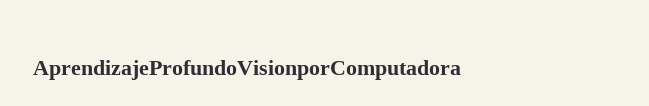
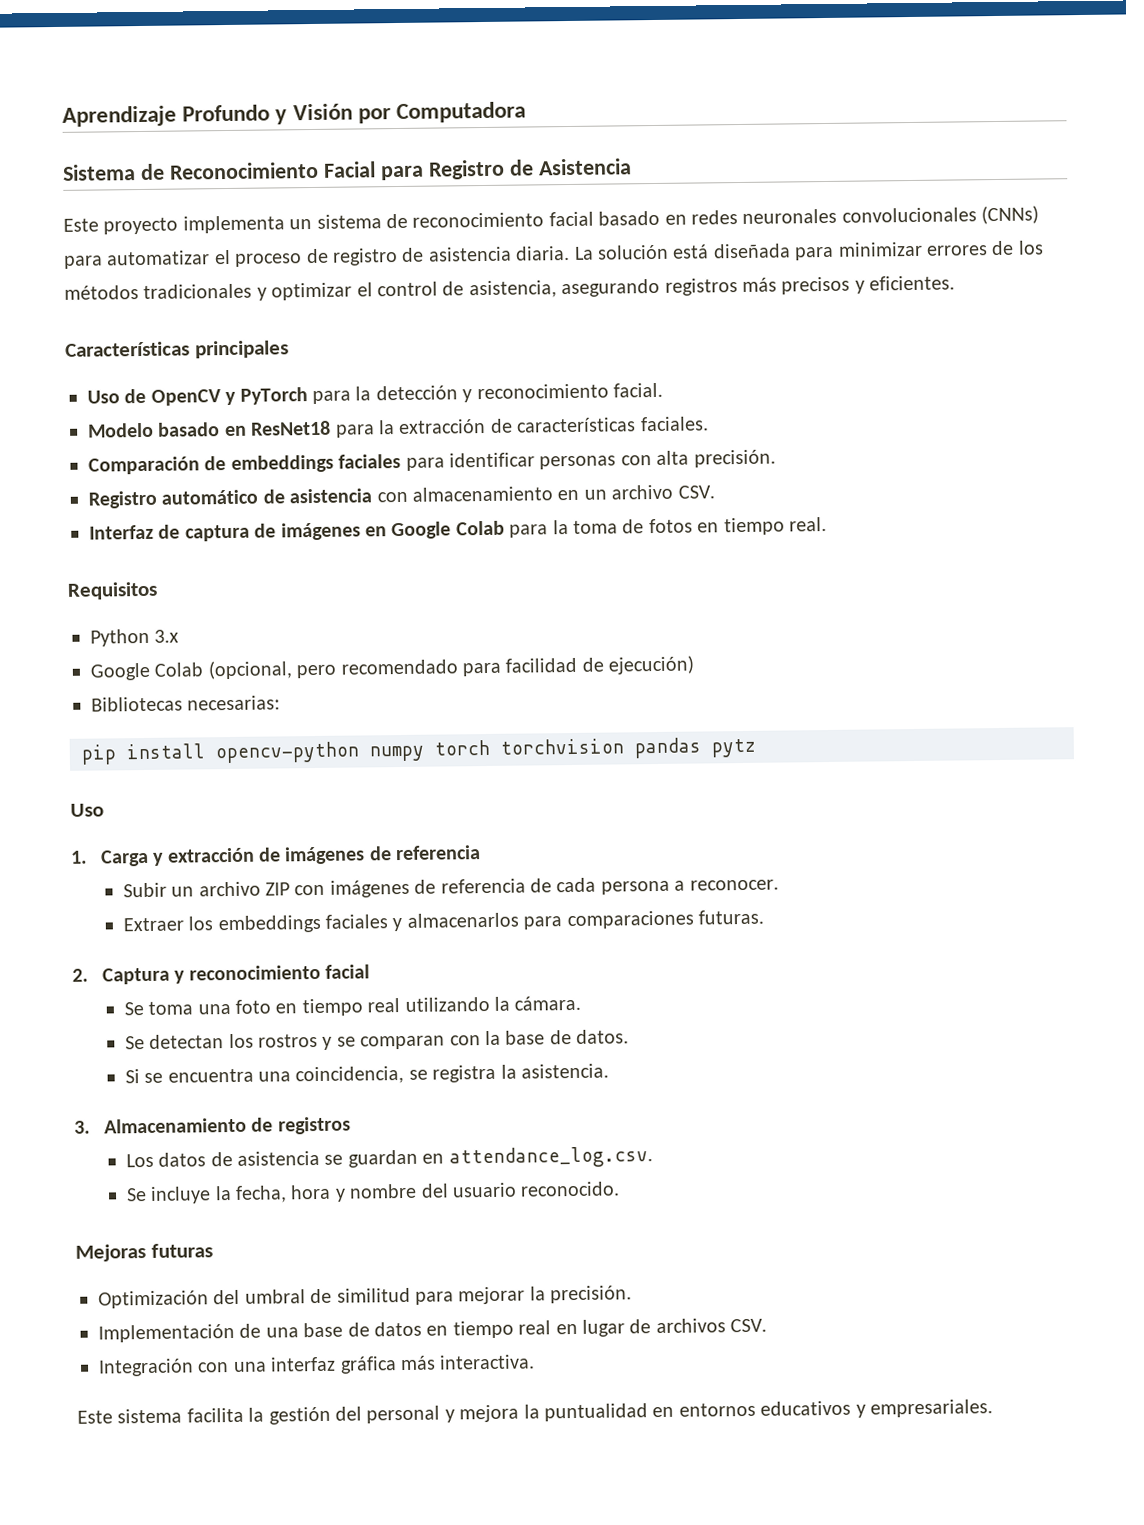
- AprendizajeProfundoVisionporComputadora
+ Aprendizaje Profundo y Visión por Computadora
+ Sistema de Reconocimiento Facial para Registro de Asistencia
+ Este proyecto implementa un sistema de reconocimiento facial basado en redes neuronales convolucionales (CNNs) para automatizar el proceso de registro de asistencia diaria. La solución está diseñada para minimizar errores de los métodos tradicionales y optimizar el control de asistencia, asegurando registros más precisos y eficientes.
+ Características principales
+ Uso de OpenCV y PyTorch para la detección y reconocimiento facial.
+ Modelo basado en ResNet18 para la extracción de características faciales.
+ Comparación de embeddings faciales para identificar personas con alta precisión.
+ Registro automático de asistencia con almacenamiento en un archivo CSV.
+ Interfaz de captura de imágenes en Google Colab para la toma de fotos en tiempo real.
+ Requisitos
+ Python 3.x
+ Google Colab (opcional, pero recomendado para facilidad de ejecución)
+ Bibliotecas necesarias:
+ pip install opencv-python numpy torch torchvision pandas pytz
+ Uso
+ 1. Carga y extracción de imágenes de referencia
+ Subir un archivo ZIP con imágenes de referencia de cada persona a reconocer.
+ Extraer los embeddings faciales y almacenarlos para comparaciones futuras.
+ 2. Captura y reconocimiento facial
+ Se toma una foto en tiempo real utilizando la cámara.
+ Se detectan los rostros y se comparan con la base de datos.
+ Si se encuentra una coincidencia, se registra la asistencia.
+ 3. Almacenamiento de registros
+ Los datos de asistencia se guardan en attendance_log.csv.
+ Se incluye la fecha, hora y nombre del usuario reconocido.
+ Mejoras futuras
+ Optimización del umbral de similitud para mejorar la precisión.
+ Implementación de una base de datos en tiempo real en lugar de archivos CSV.
+ Integración con una interfaz gráfica más interactiva.
+ Este sistema facilita la gestión del personal y mejora la puntualidad en entornos educativos y empresariales.

